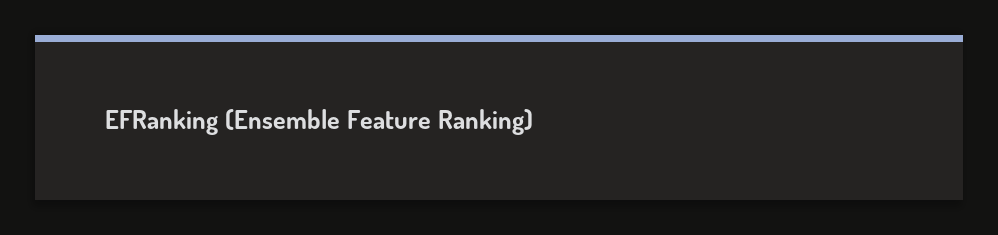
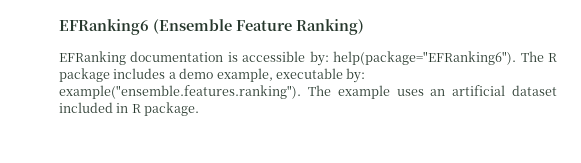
- EFRanking (Ensemble Feature Ranking)
+ EFRanking6 (Ensemble Feature Ranking)
+ EFRanking documentation is accessible by: help(package="EFRanking6"). The R package includes a demo example, executable by: example("ensemble.features.ranking"). The example uses an artificial dataset included in R package.

